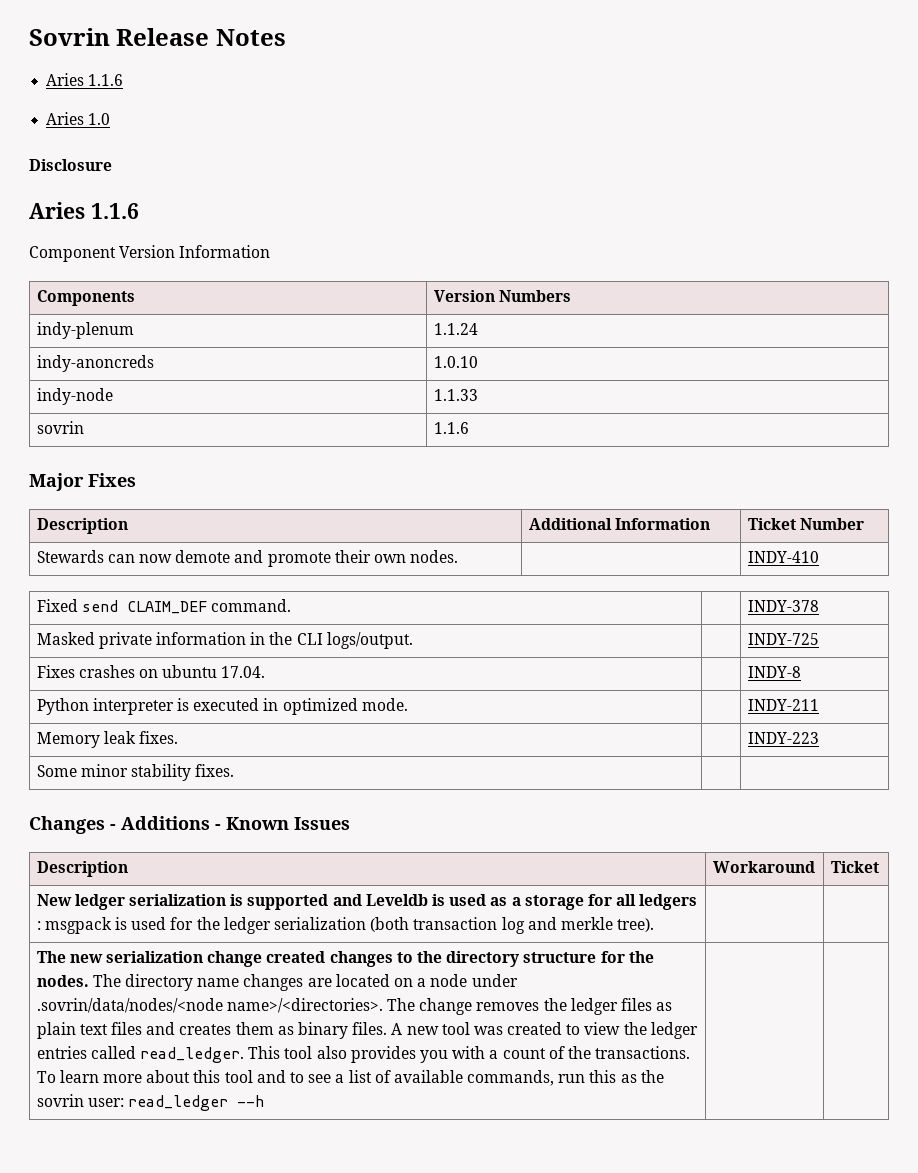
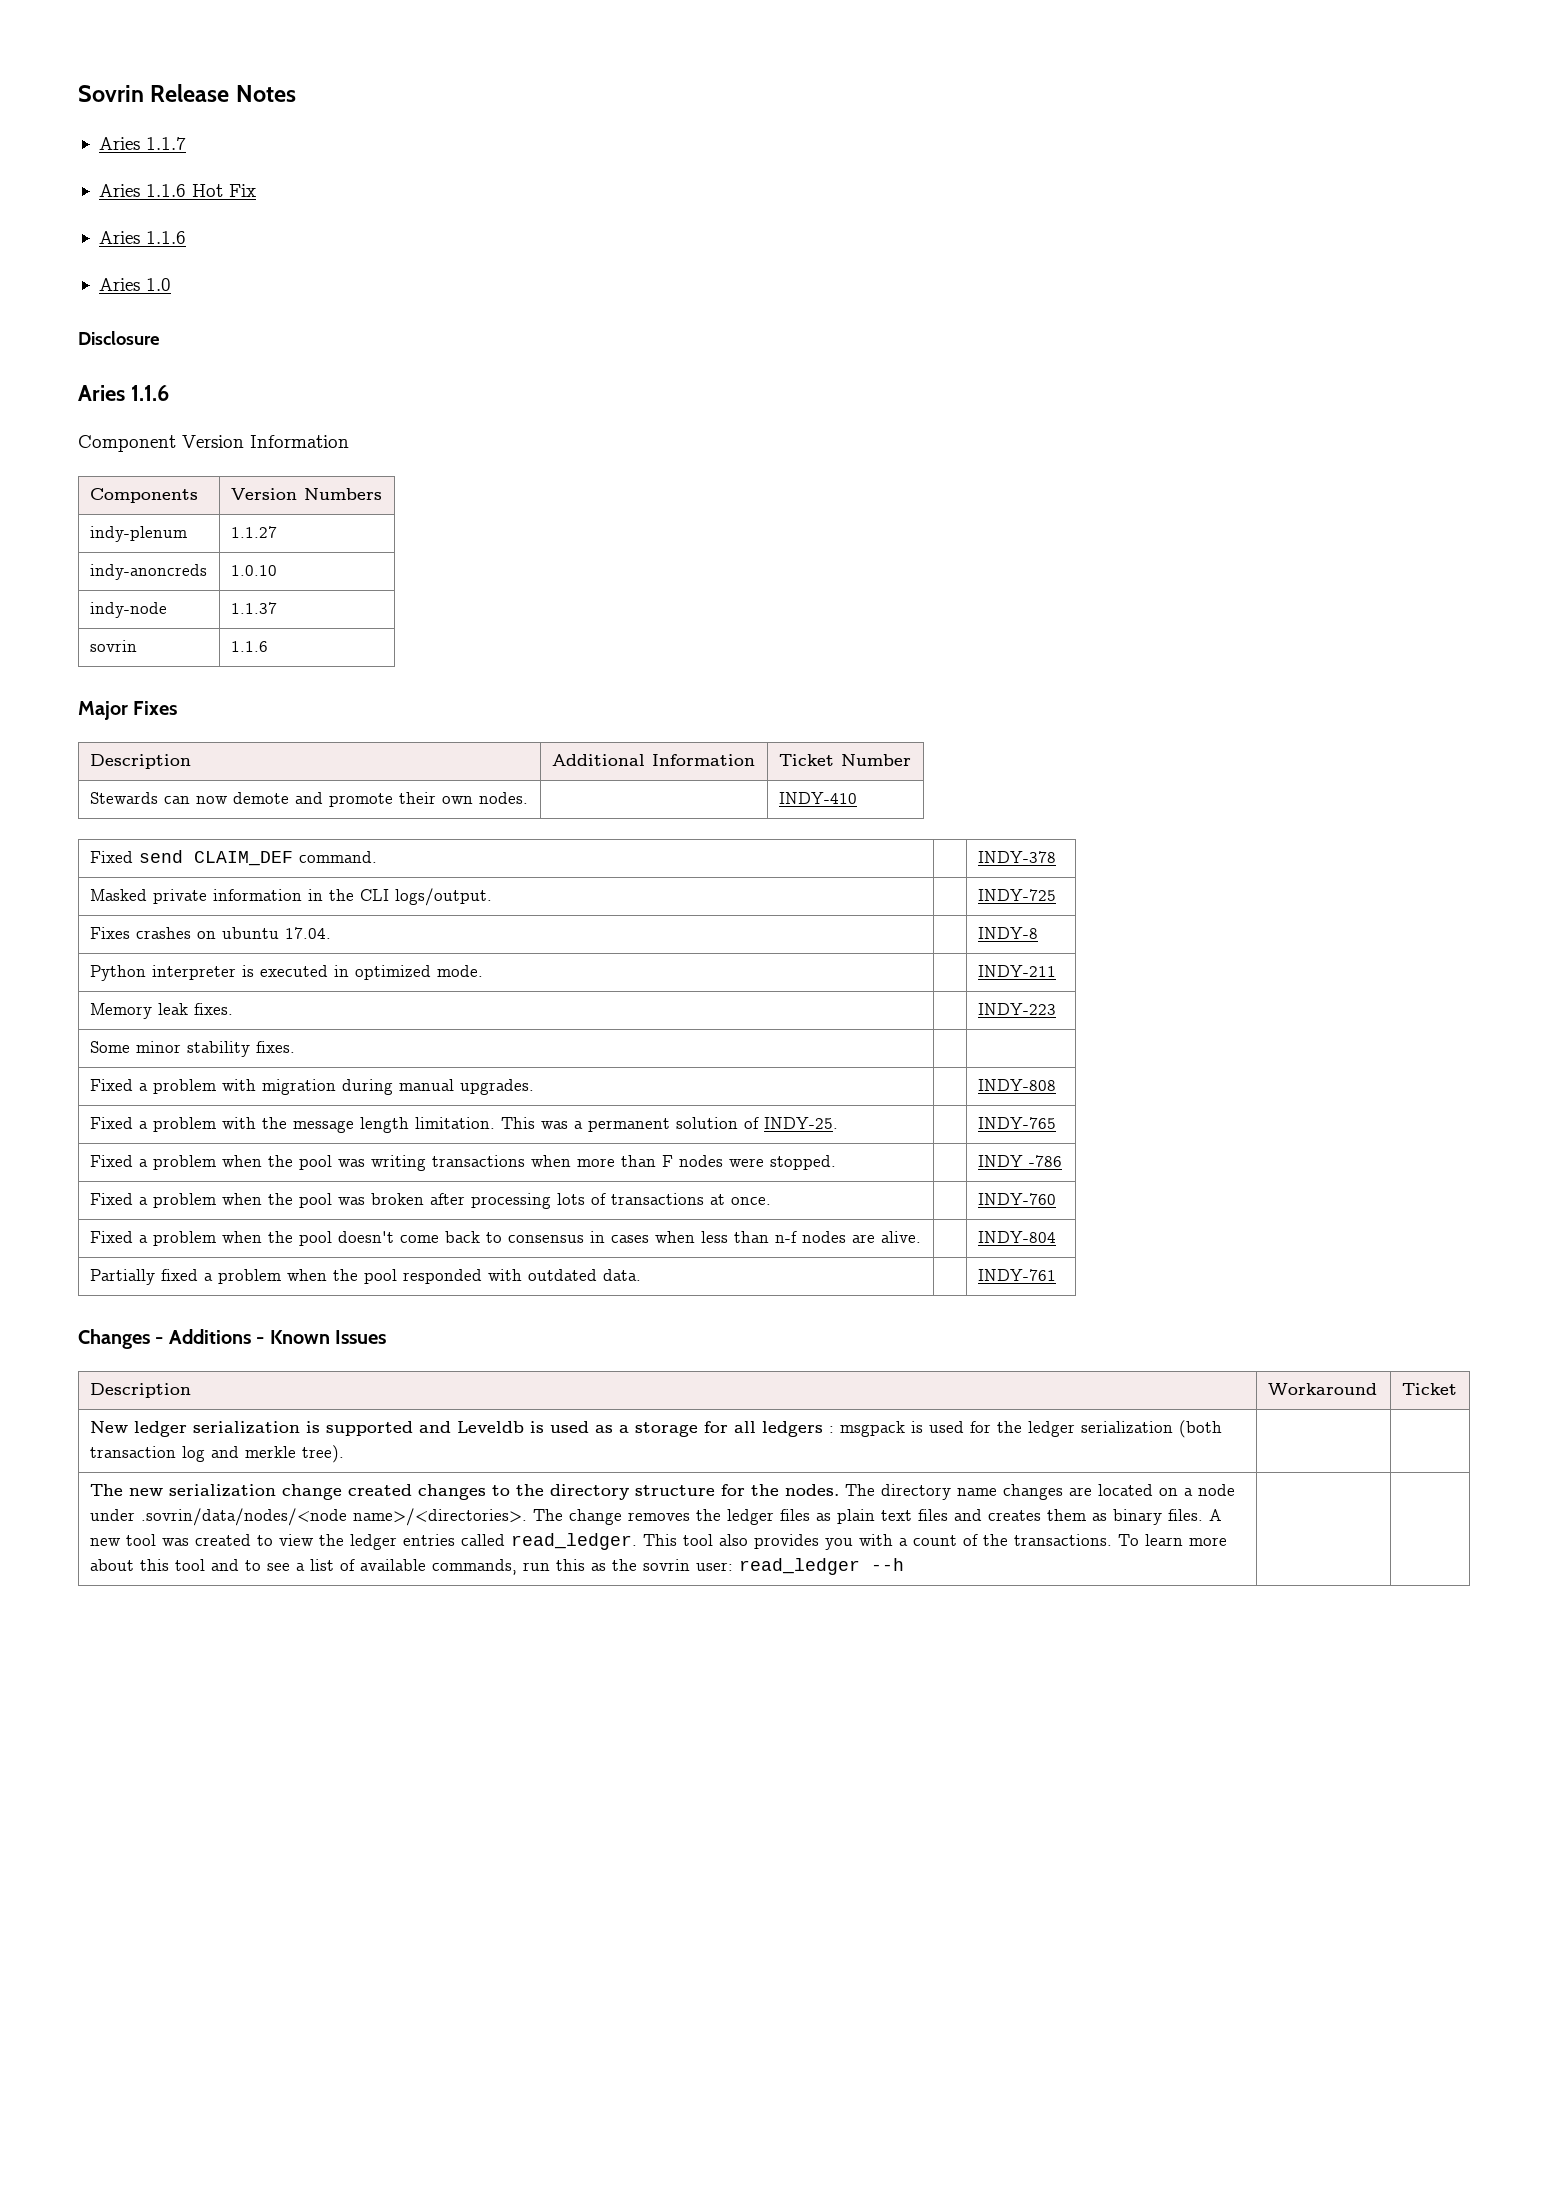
+ Aries 1.1.7
+ Aries 1.1.6 Hot Fix
- indy-plenum | 1.1.24
+ indy-plenum | 1.1.27
- indy-node | 1.1.33
+ indy-node | 1.1.37
+ Fixed a problem with migration during manual upgrades. | | INDY-808
+ Fixed a problem with the message length limitation. This was a permanent solution of INDY-25. | | INDY-765
+ Fixed a problem when the pool was writing transactions when more than F nodes were stopped. | | INDY -786
+ Fixed a problem when the pool was broken after processing lots of transactions at once. | | INDY-760
+ Fixed a problem when the pool doesn't come back to consensus in cases when less than n-f nodes are alive. | | INDY-804
+ Partially fixed a problem when the pool responded with outdated data. | | INDY-761

